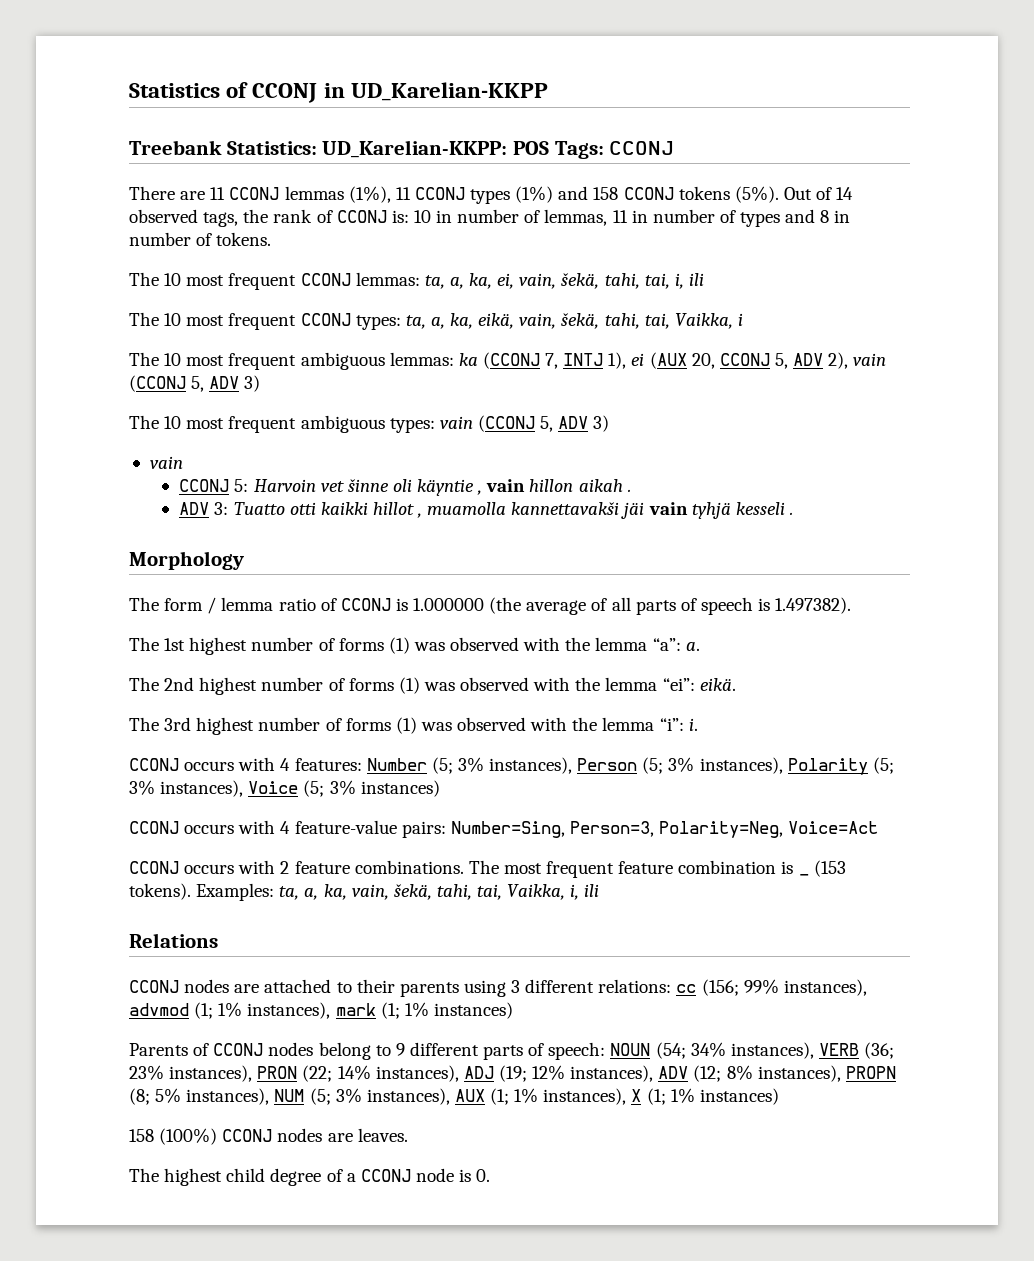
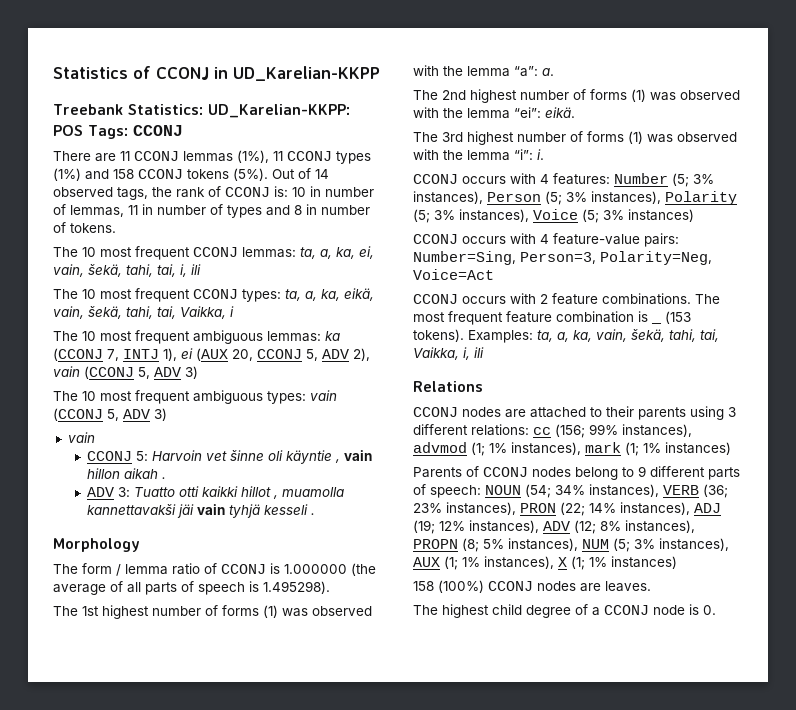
- The form / lemma ratio of CCONJ is 1.000000 (the average of all parts of speech is 1.497382).
+ The form / lemma ratio of CCONJ is 1.000000 (the average of all parts of speech is 1.495298).

